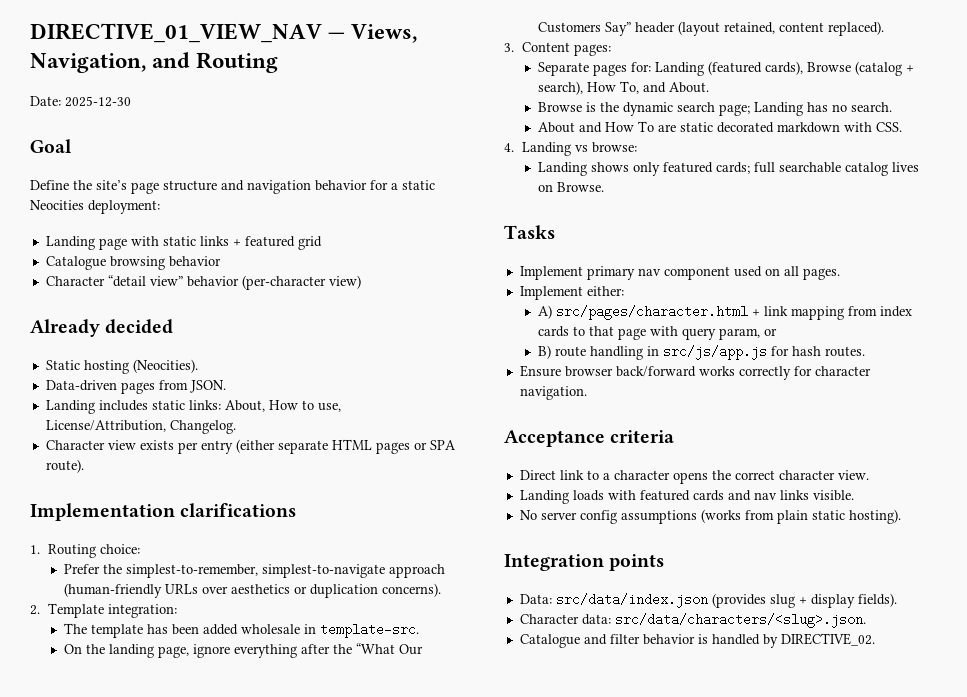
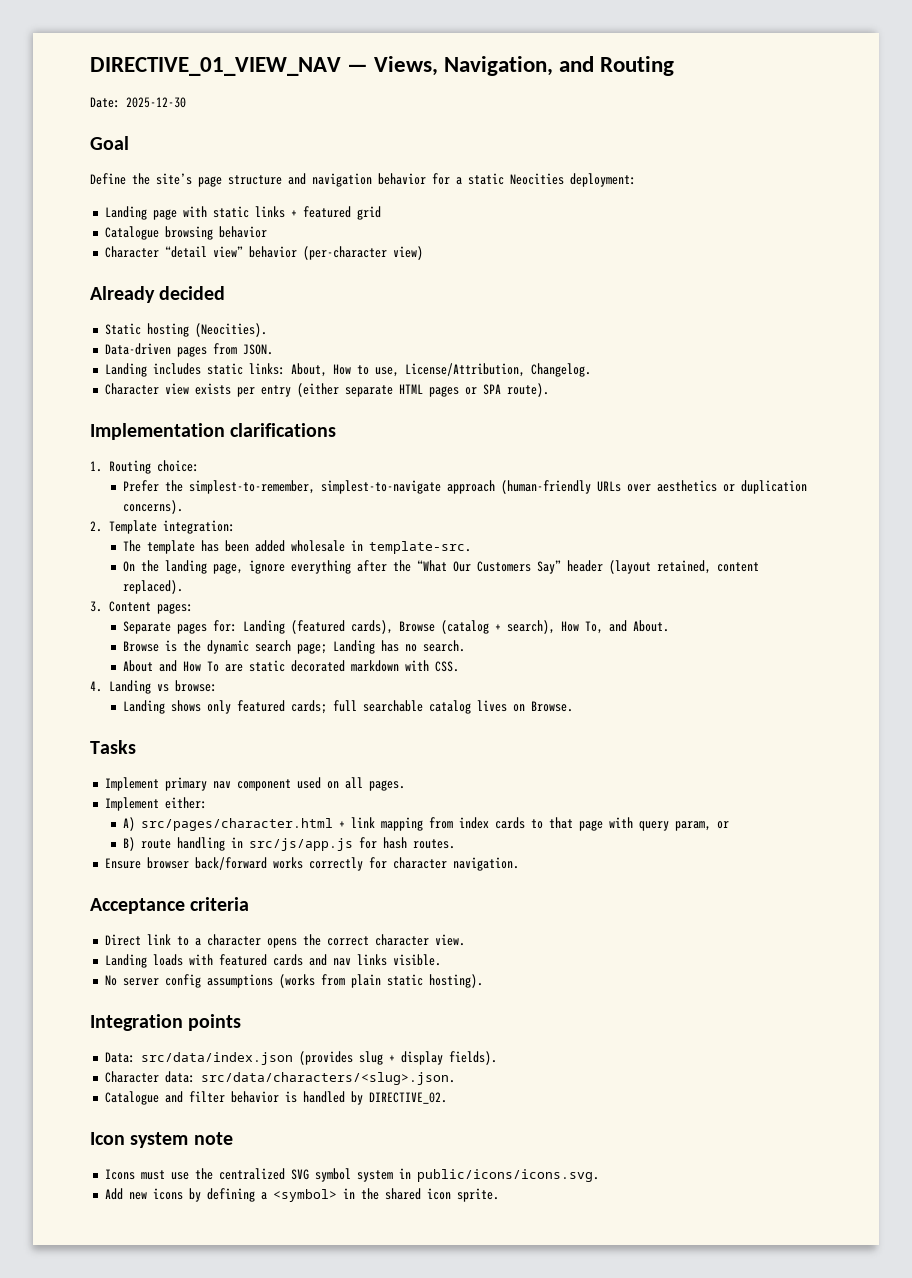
+ Icon system note
+ Icons must use the centralized SVG symbol system in public/icons/icons.svg.
+ Add new icons by defining a <symbol> in the shared icon sprite.

